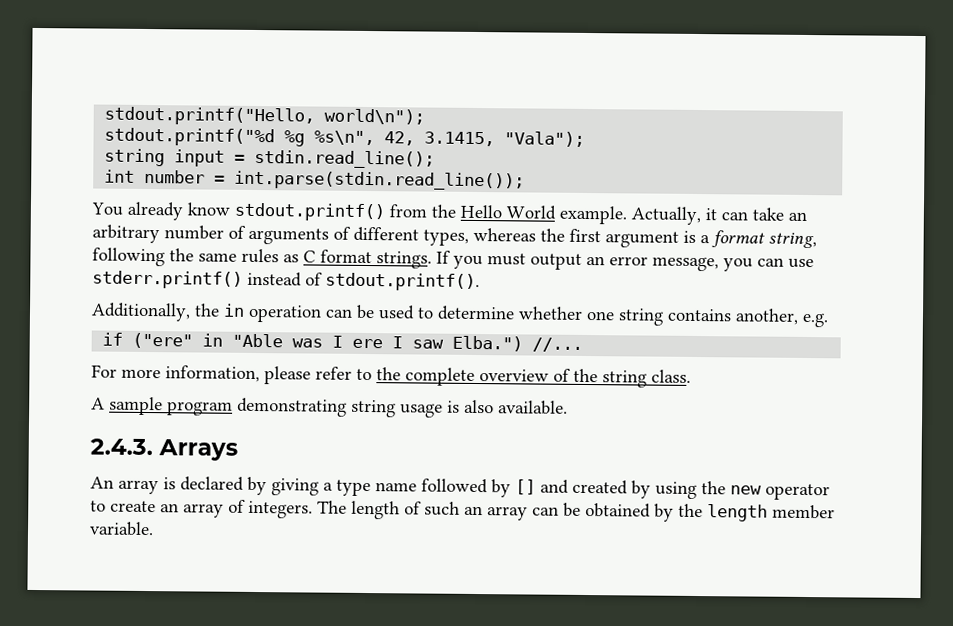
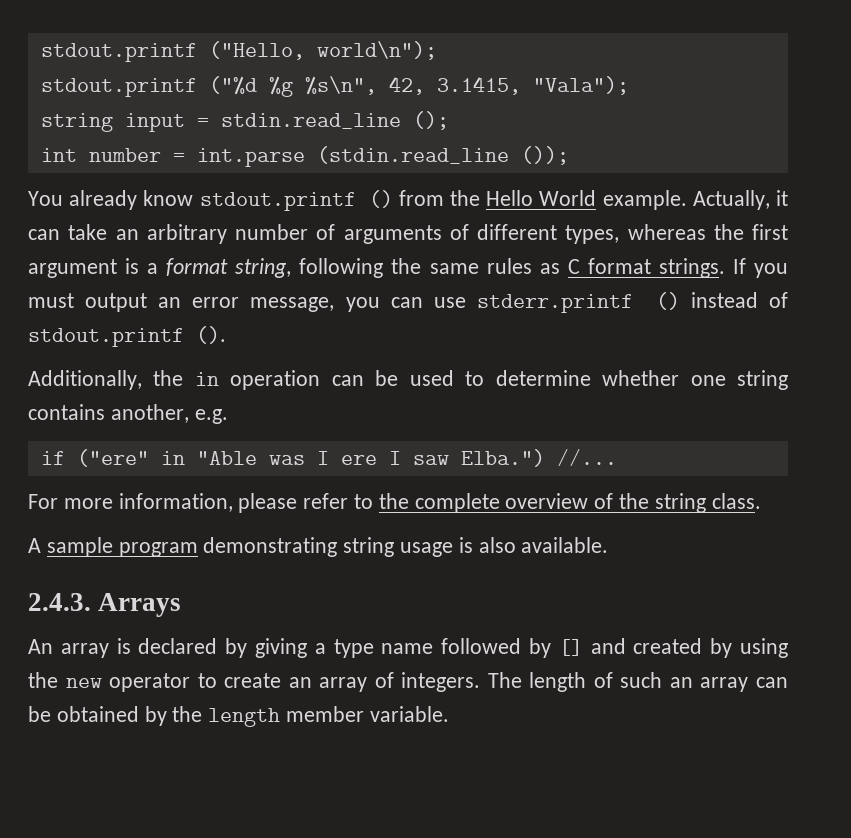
- stdout.printf("Hello, world\n");
+ stdout.printf ("Hello, world\n");
- stdout.printf("%d %g %s\n", 42, 3.1415, "Vala");
+ stdout.printf ("%d %g %s\n", 42, 3.1415, "Vala");
- string input = stdin.read_line();
+ string input = stdin.read_line ();
- int number = int.parse(stdin.read_line());
+ int number = int.parse (stdin.read_line ());
- You already know stdout.printf() from the Hello World example.
+ You already know stdout.printf () from the Hello World example.
- If you must output an error message, you can use stderr.printf() instead of stdout.printf().
+ If you must output an error message, you can use stderr.printf () instead of stdout.printf ().

